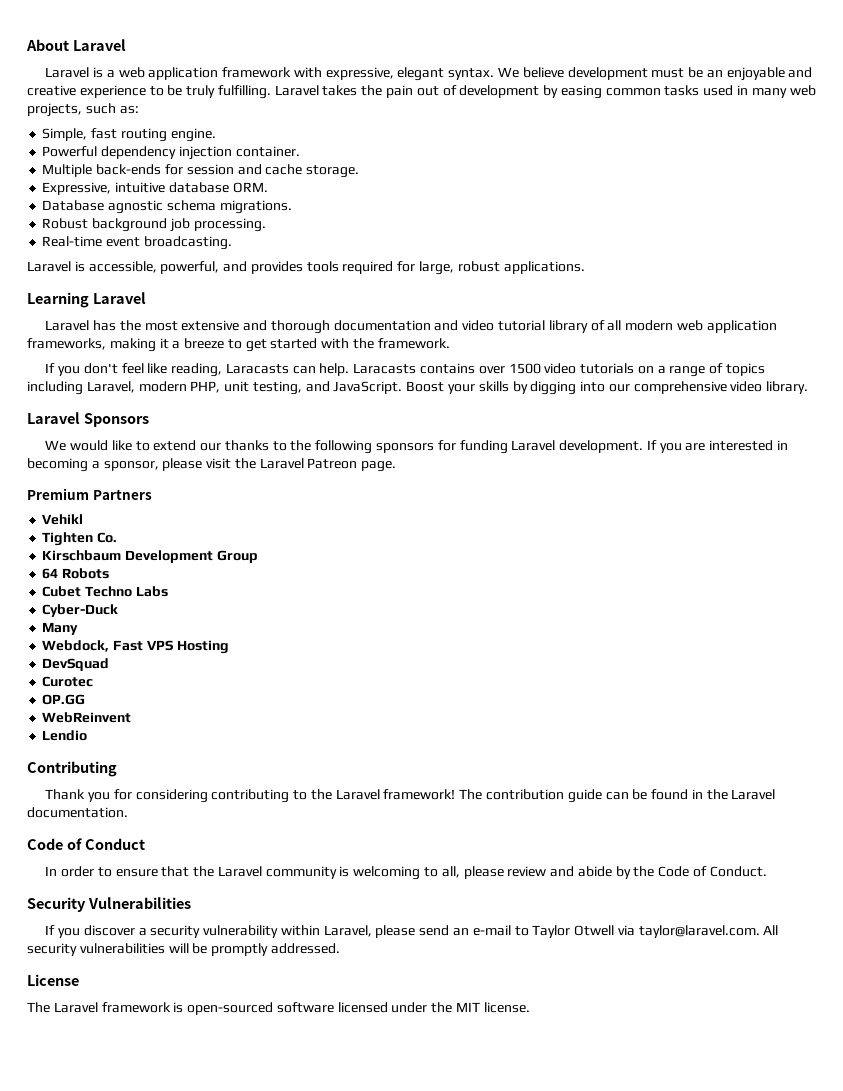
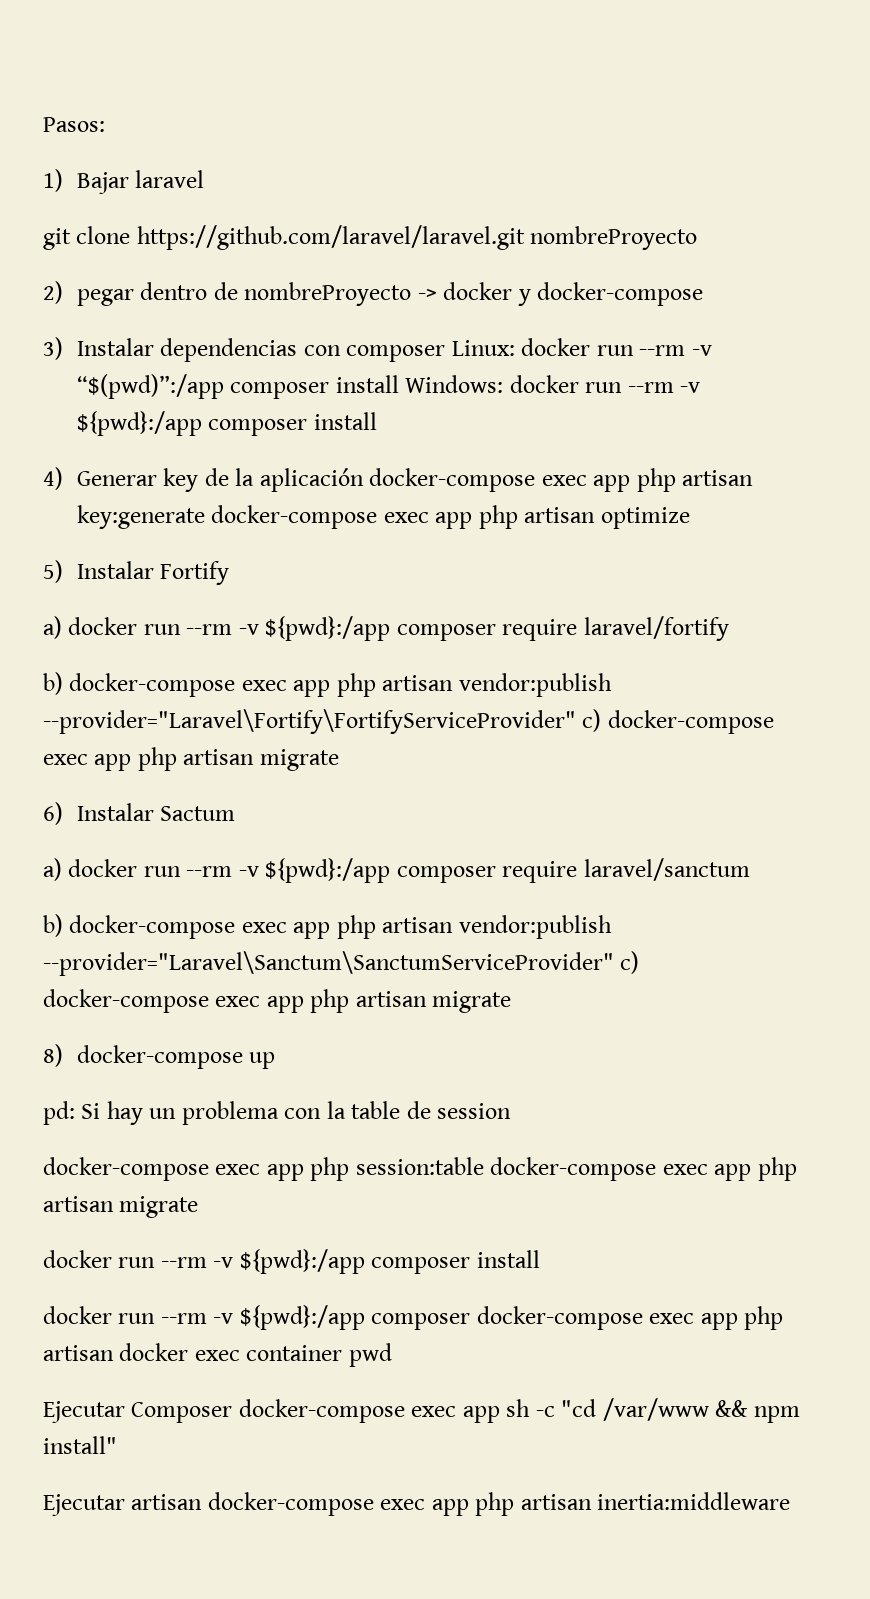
- About Laravel
- Laravel is a web application framework with expressive, elegant syntax. We believe development must be an enjoyable and creative experience to be truly fulfilling. Laravel takes the pain out of development by easing common tasks used in many web projects, such as:
- Simple, fast routing engine.
- Powerful dependency injection container.
- Multiple back-ends for session and cache storage.
- Expressive, intuitive database ORM.
- Database agnostic schema migrations.
- Robust background job processing.
- Real-time event broadcasting.
- Laravel is accessible, powerful, and provides tools required for large, robust applications.
- Learning Laravel
- Laravel has the most extensive and thorough documentation and video tutorial library of all modern web application frameworks, making it a breeze to get started with the framework.
- If you don't feel like reading, Laracasts can help. Laracasts contains over 1500 video tutorials on a range of topics including Laravel, modern PHP, unit testing, and JavaScript. Boost your skills by digging into our comprehensive video library.
- Laravel Sponsors
- We would like to extend our thanks to the following sponsors for funding Laravel development. If you are interested in becoming a sponsor, please visit the Laravel Patreon page.
- Premium Partners
- Vehikl
- Tighten Co.
- Kirschbaum Development Group
- 64 Robots
- Cubet Techno Labs
- Cyber-Duck
- Many
- Webdock, Fast VPS Hosting
- DevSquad
- Curotec
- OP.GG
- WebReinvent
- Lendio
- Contributing
- Thank you for considering contributing to the Laravel framework! The contribution guide can be found in the Laravel documentation.
- Code of Conduct
- In order to ensure that the Laravel community is welcoming to all, please review and abide by the Code of Conduct.
- Security Vulnerabilities
- If you discover a security vulnerability within Laravel, please send an e-mail to Taylor Otwell via taylor@laravel.com. All security vulnerabilities will be promptly addressed.
- License
- The Laravel framework is open-sourced software licensed under the MIT license.
+ Pasos:
+ 1) Bajar laravel
+ git clone https://github.com/laravel/laravel.git nombreProyecto
+ 2) pegar dentro de nombreProyecto -> docker y docker-compose
+ 3) Instalar dependencias con composer Linux: docker run --rm -v “$(pwd)”:/app composer install Windows: docker run --rm -v ${pwd}:/app composer install
+ 4) Generar key de la aplicación docker-compose exec app php artisan key:generate docker-compose exec app php artisan optimize
+ 5) Instalar Fortify
+ a) docker run --rm -v ${pwd}:/app composer require laravel/fortify
+ b) docker-compose exec app php artisan vendor:publish --provider="Laravel\Fortify\FortifyServiceProvider" c) docker-compose exec app php artisan migrate
+ 6) Instalar Sactum
+ a) docker run --rm -v ${pwd}:/app composer require laravel/sanctum
+ b) docker-compose exec app php artisan vendor:publish --provider="Laravel\Sanctum\SanctumServiceProvider" c) docker-compose exec app php artisan migrate
+ 8) docker-compose up
+ pd: Si hay un problema con la table de session
+ docker-compose exec app php session:table docker-compose exec app php artisan migrate
+ docker run --rm -v ${pwd}:/app composer install
+ docker run --rm -v ${pwd}:/app composer docker-compose exec app php artisan docker exec container pwd
+ Ejecutar Composer docker-compose exec app sh -c "cd /var/www && npm install"
+ Ejecutar artisan docker-compose exec app php artisan inertia:middleware

